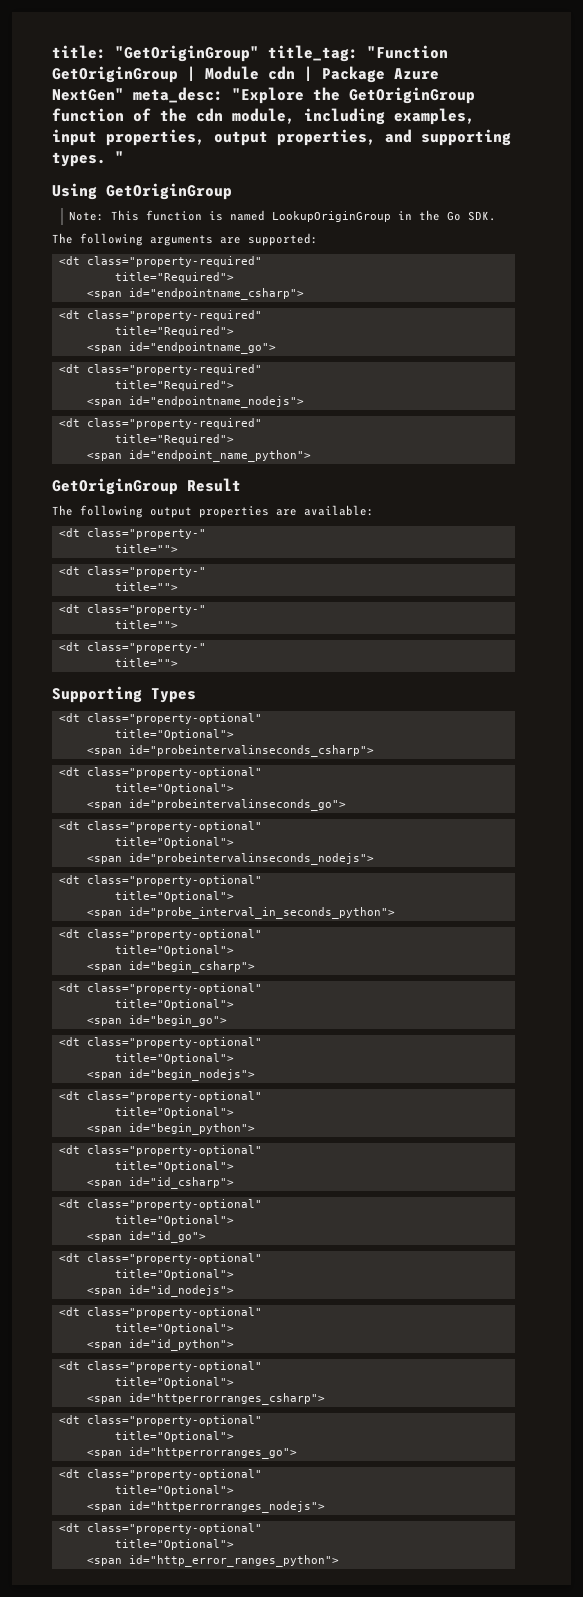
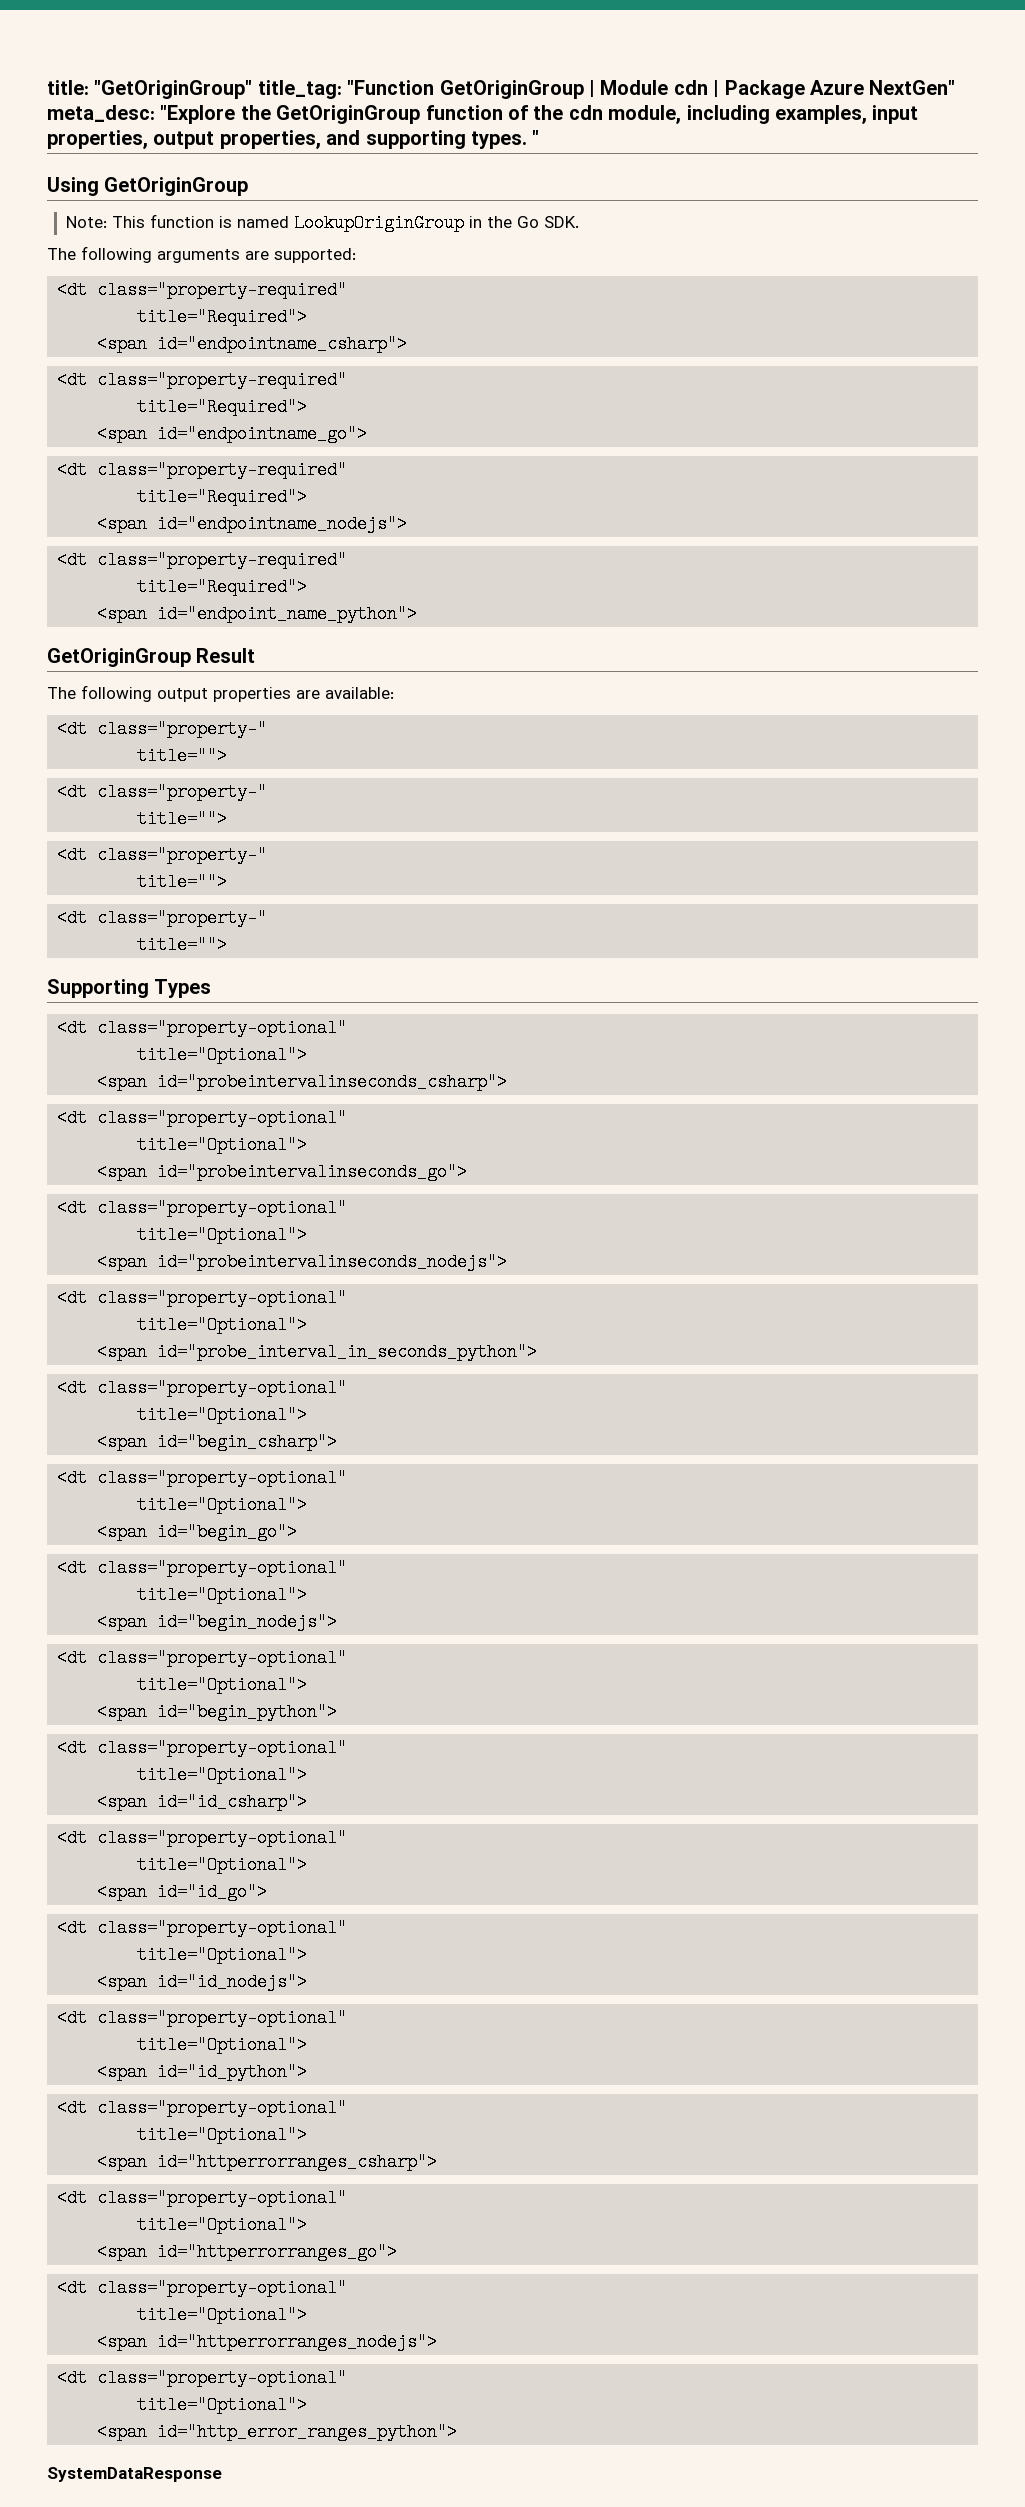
+ SystemDataResponse

